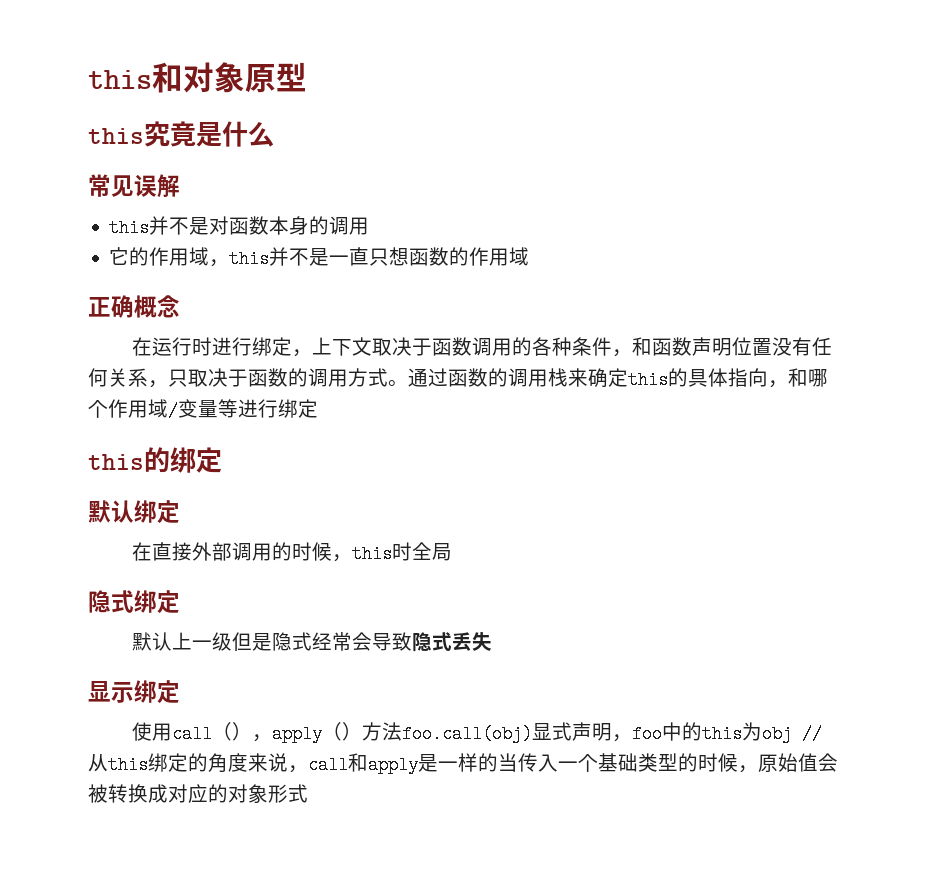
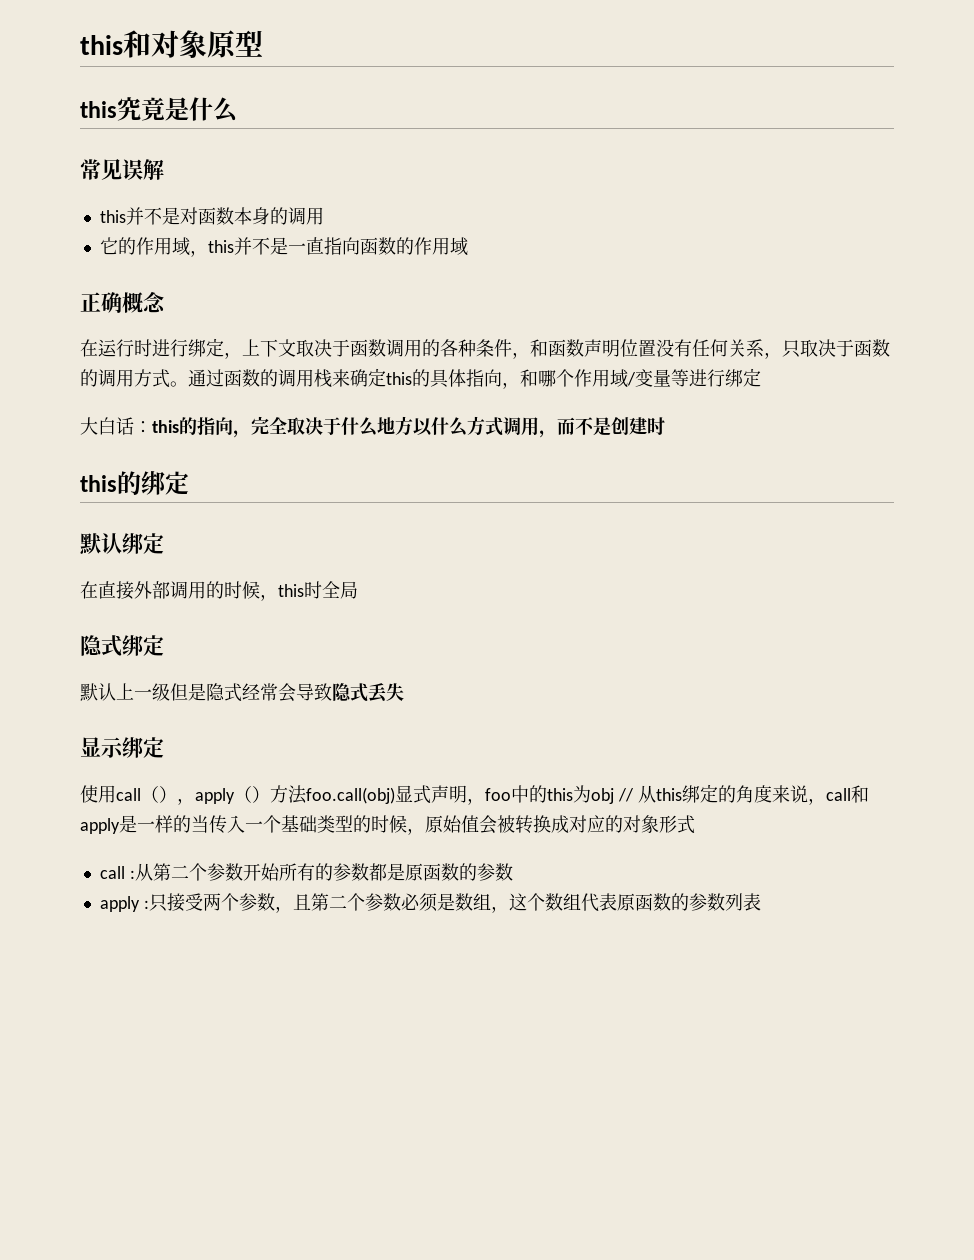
- 它的作用域，this并不是一直只想函数的作用域
+ 它的作用域，this并不是一直指向函数的作用域
+ 大白话：this的指向，完全取决于什么地方以什么方式调用，而不是创建时
+ call :从第二个参数开始所有的参数都是原函数的参数
+ apply :只接受两个参数，且第二个参数必须是数组，这个数组代表原函数的参数列表

